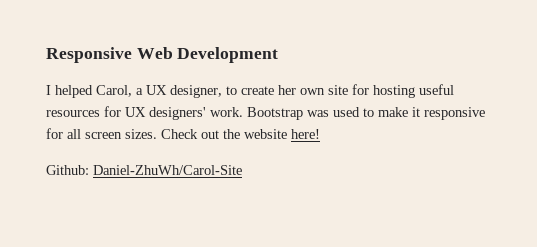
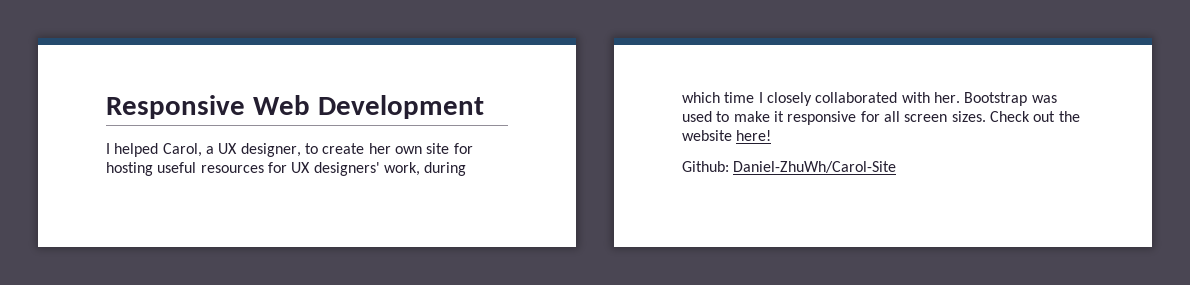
- I helped Carol, a UX designer, to create her own site for hosting useful resources for UX designers' work.
+ I helped Carol, a UX designer, to create her own site for hosting useful resources for UX designers' work, during which time I closely collaborated with her.

